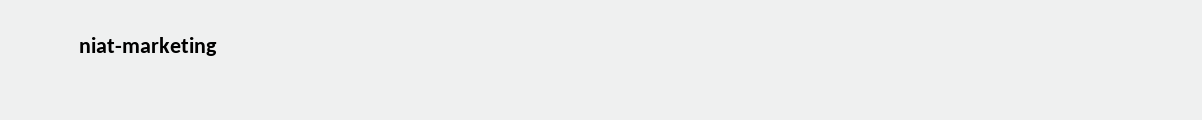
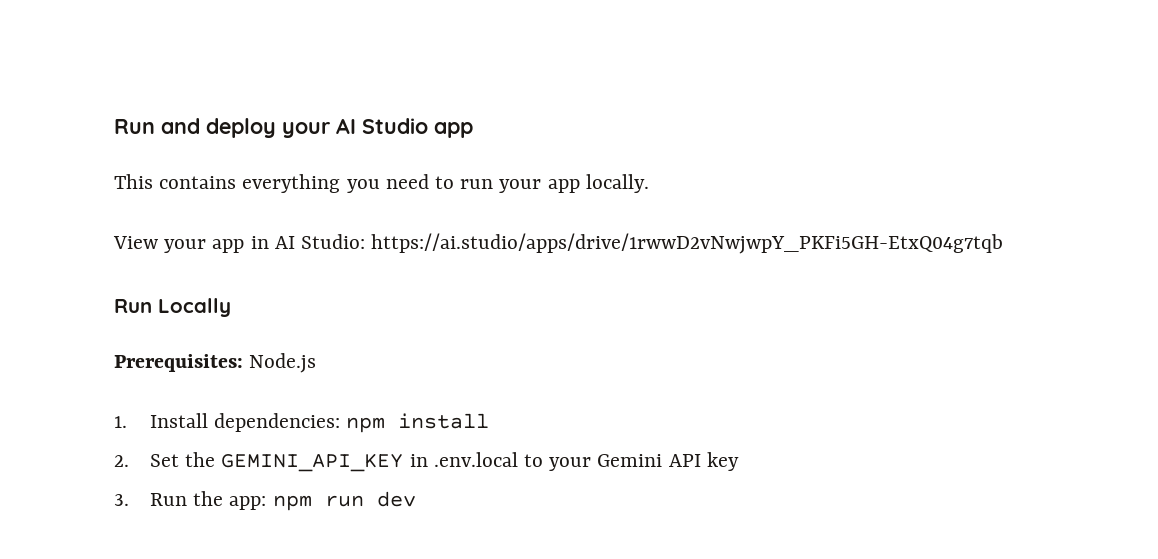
- niat-marketing
+ Run and deploy your AI Studio app
+ This contains everything you need to run your app locally.
+ View your app in AI Studio: https://ai.studio/apps/drive/1rwwD2vNwjwpY_PKFi5GH-EtxQ04g7tqb
+ Run Locally
+ Prerequisites: Node.js
+ 1. Install dependencies: npm install
+ 2. Set the GEMINI_API_KEY in .env.local to your Gemini API key
+ 3. Run the app: npm run dev

